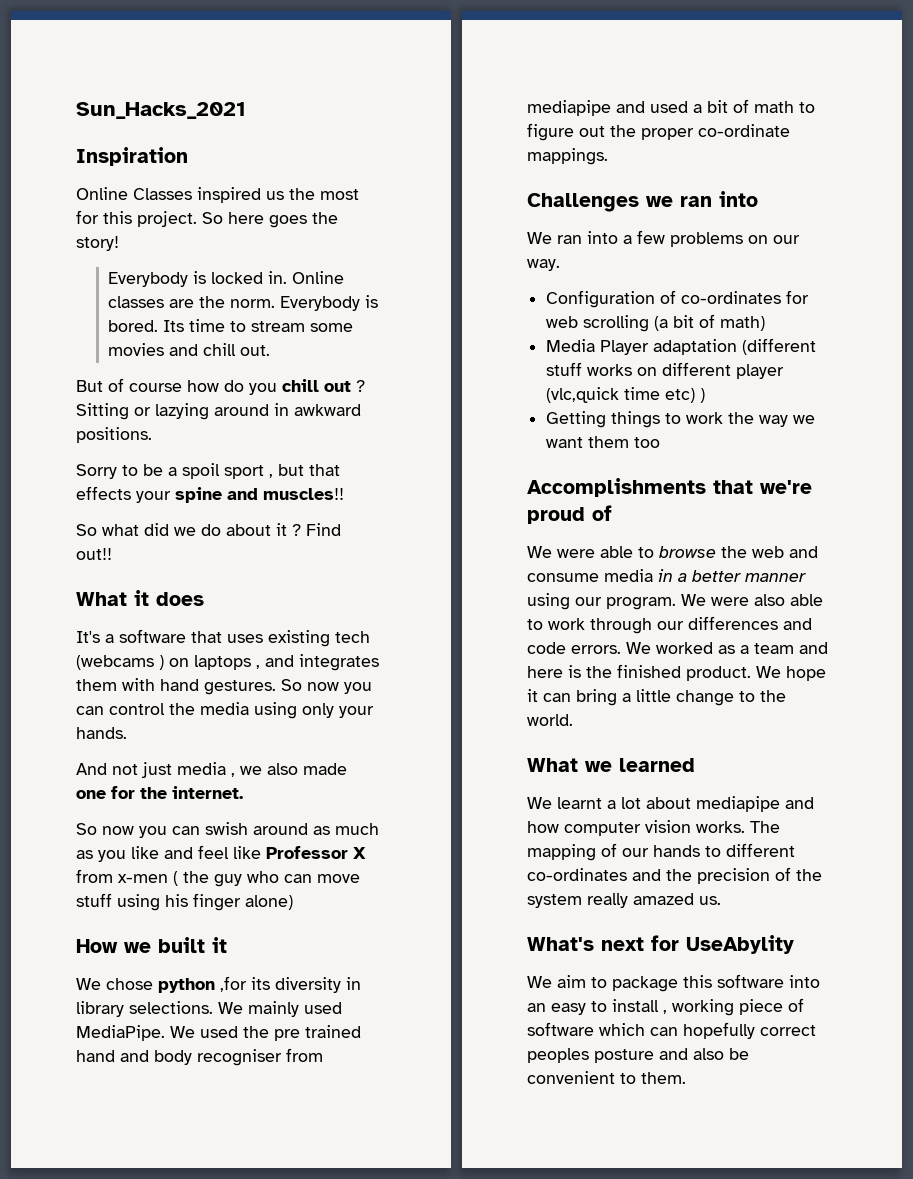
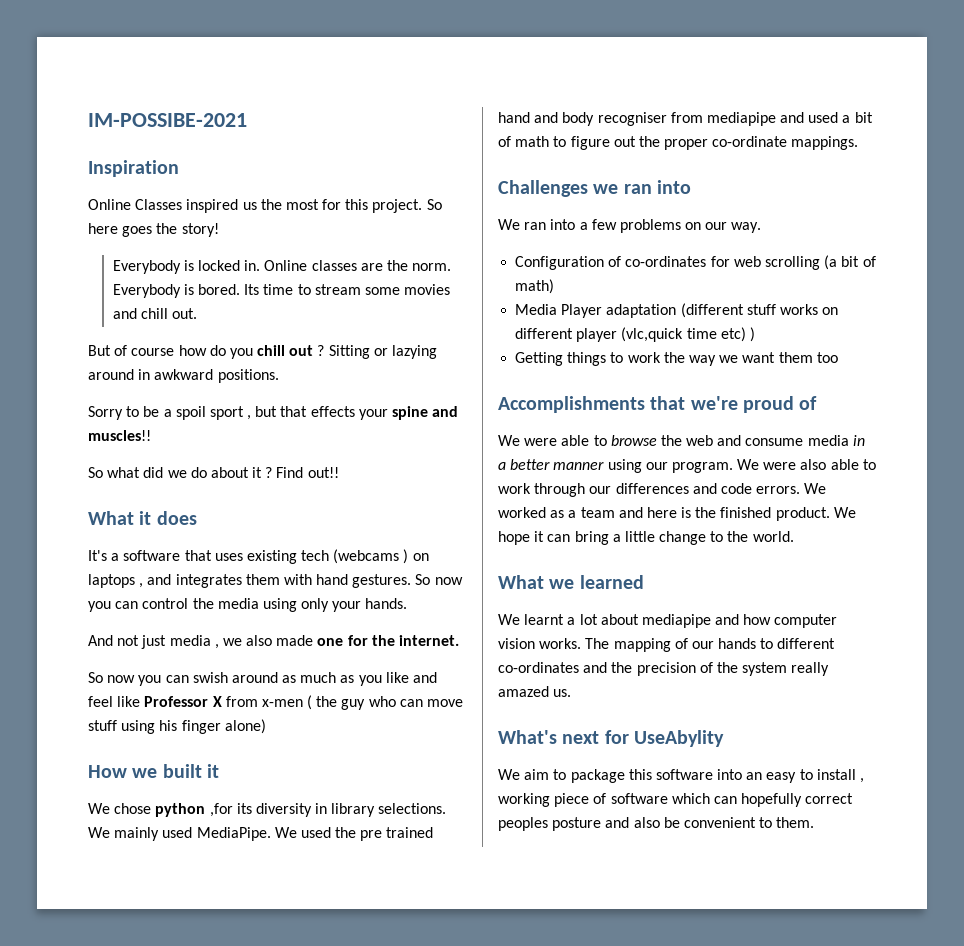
- Sun_Hacks_2021
+ IM-POSSIBE-2021

